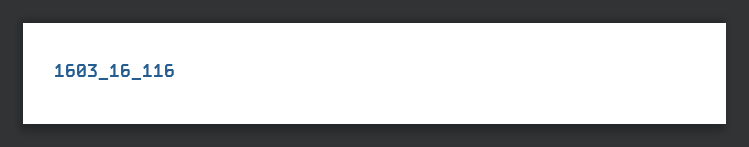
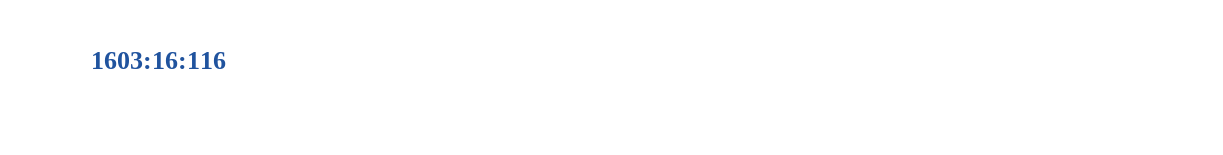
- 1603_16_116
+ 1603:16:116

